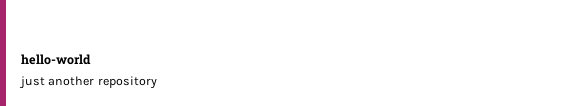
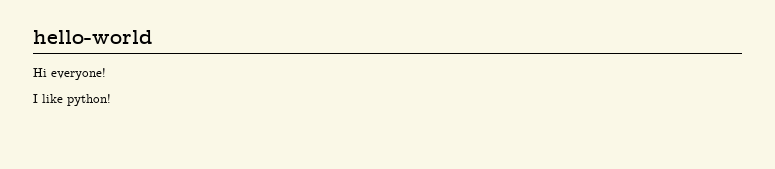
- just another repository
+ Hi everyone!
+ I like python!

